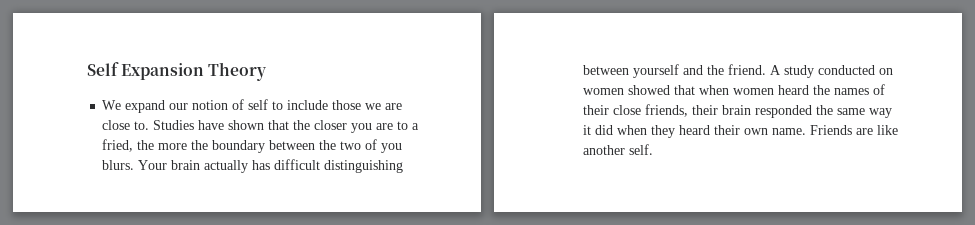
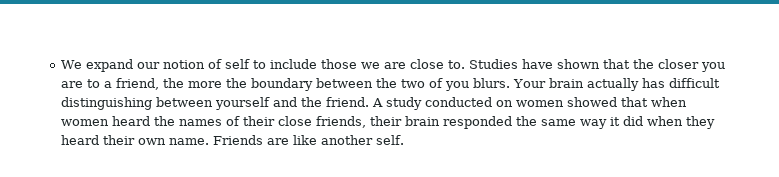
- Self Expansion Theory
- Studies have shown that the closer you are to a fried, the more the boundary between the two of you blurs.
+ Studies have shown that the closer you are to a friend, the more the boundary between the two of you blurs.

